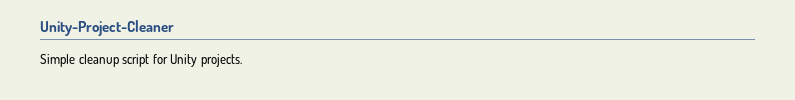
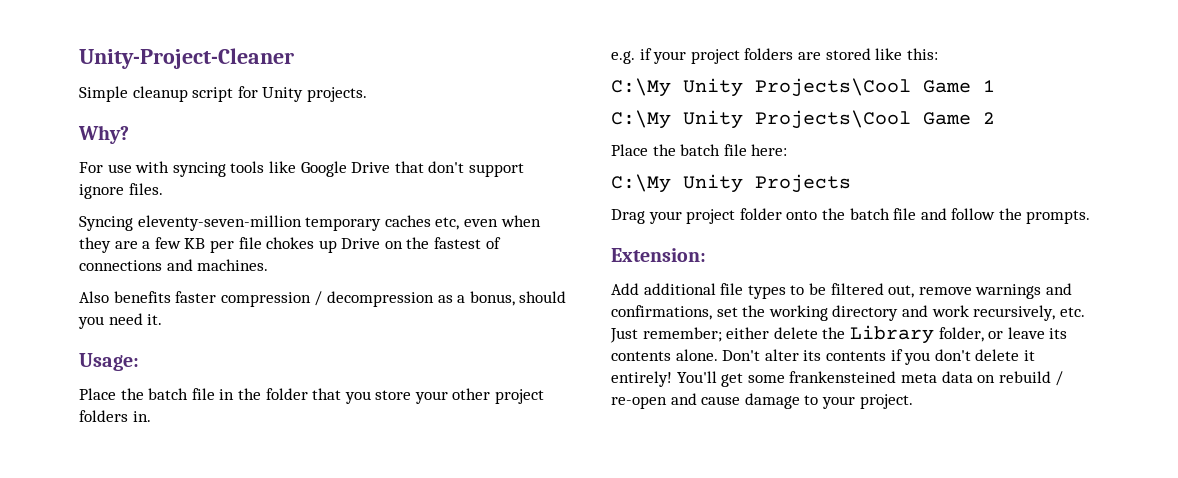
+ Why?
+ For use with syncing tools like Google Drive that don't support ignore files.
+ Syncing eleventy-seven-million temporary caches etc, even when they are a few KB per file chokes up Drive on the fastest of connections and machines.
+ Also benefits faster compression / decompression as a bonus, should you need it.
+ Usage:
+ Place the batch file in the folder that you store your other project folders in.
+ e.g. if your project folders are stored like this:
+ C:\My Unity Projects\Cool Game 1
+ C:\My Unity Projects\Cool Game 2
+ Place the batch file here:
+ C:\My Unity Projects
+ Drag your project folder onto the batch file and follow the prompts.
+ Extension:
+ Add additional file types to be filtered out, remove warnings and confirmations, set the working directory and work recursively, etc. Just remember; either delete the Library folder, or leave its contents alone. Don't alter its contents if you don't delete it entirely! You'll get some frankensteined meta data on rebuild / re-open and cause damage to your project.

